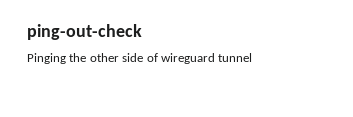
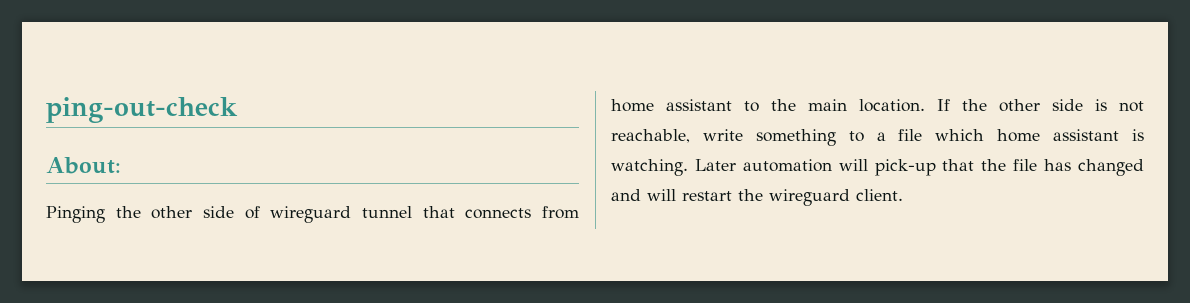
+ About:
- Pinging the other side of wireguard tunnel
+ Pinging the other side of wireguard tunnel that connects from home assistant to the main location. If the other side is not reachable, write something to a file which home assistant is watching. Later automation will pick-up that the file has changed and will restart the wireguard client.

